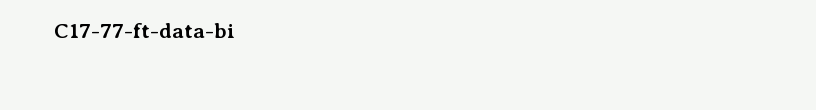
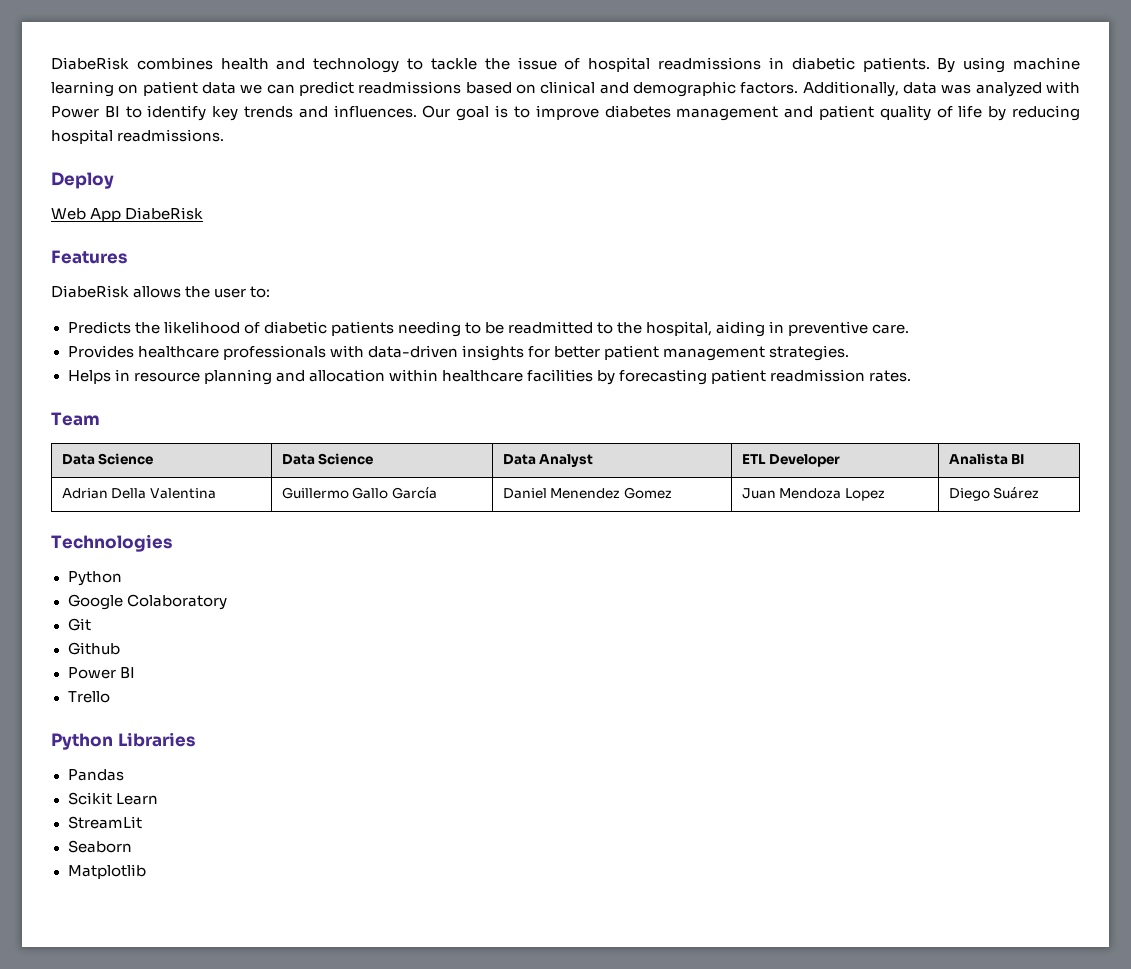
- C17-77-ft-data-bi
+ DiabeRisk combines health and technology to tackle the issue of hospital readmissions in diabetic patients. By using machine learning on patient data we can predict readmissions based on clinical and demographic factors. Additionally, data was analyzed with Power BI to identify key trends and influences. Our goal is to improve diabetes management and patient quality of life by reducing hospital readmissions.
+ Deploy
+ Web App DiabeRisk
+ Features
+ DiabeRisk allows the user to:
+ Predicts the likelihood of diabetic patients needing to be readmitted to the hospital, aiding in preventive care.
+ Provides healthcare professionals with data-driven insights for better patient management strategies.
+ Helps in resource planning and allocation within healthcare facilities by forecasting patient readmission rates.
+ Team
+ Data Science | Data Science | Data Analyst | ETL Developer | Analista BI
+ Adrian Della Valentina | Guillermo Gallo García | Daniel Menendez Gomez | Juan Mendoza Lopez | Diego Suárez
+ Technologies
+ Python
+ Google Colaboratory
+ Git
+ Github
+ Power BI
+ Trello
+ Python Libraries
+ Pandas
+ Scikit Learn
+ StreamLit
+ Seaborn
+ Matplotlib

